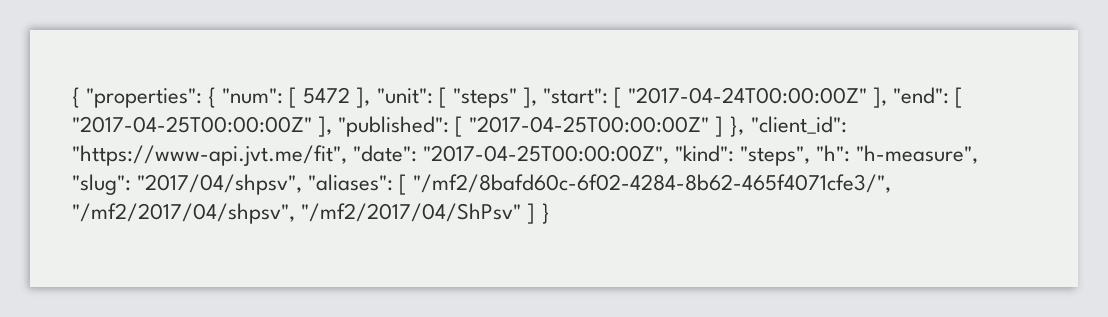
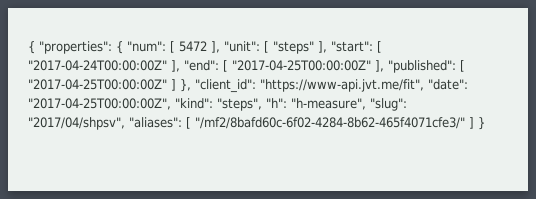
- { "properties": { "num": [ 5472 ], "unit": [ "steps" ], "start": [ "2017-04-24T00:00:00Z" ], "end": [ "2017-04-25T00:00:00Z" ], "published": [ "2017-04-25T00:00:00Z" ] }, "client_id": "https://www-api.jvt.me/fit", "date": "2017-04-25T00:00:00Z", "kind": "steps", "h": "h-measure", "slug": "2017/04/shpsv", "aliases": [ "/mf2/8bafd60c-6f02-4284-8b62-465f4071cfe3/", "/mf2/2017/04/shpsv", "/mf2/2017/04/ShPsv" ] }
+ { "properties": { "num": [ 5472 ], "unit": [ "steps" ], "start": [ "2017-04-24T00:00:00Z" ], "end": [ "2017-04-25T00:00:00Z" ], "published": [ "2017-04-25T00:00:00Z" ] }, "client_id": "https://www-api.jvt.me/fit", "date": "2017-04-25T00:00:00Z", "kind": "steps", "h": "h-measure", "slug": "2017/04/shpsv", "aliases": [ "/mf2/8bafd60c-6f02-4284-8b62-465f4071cfe3/" ] }

